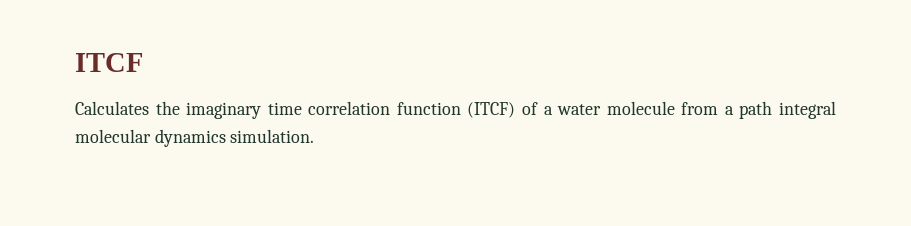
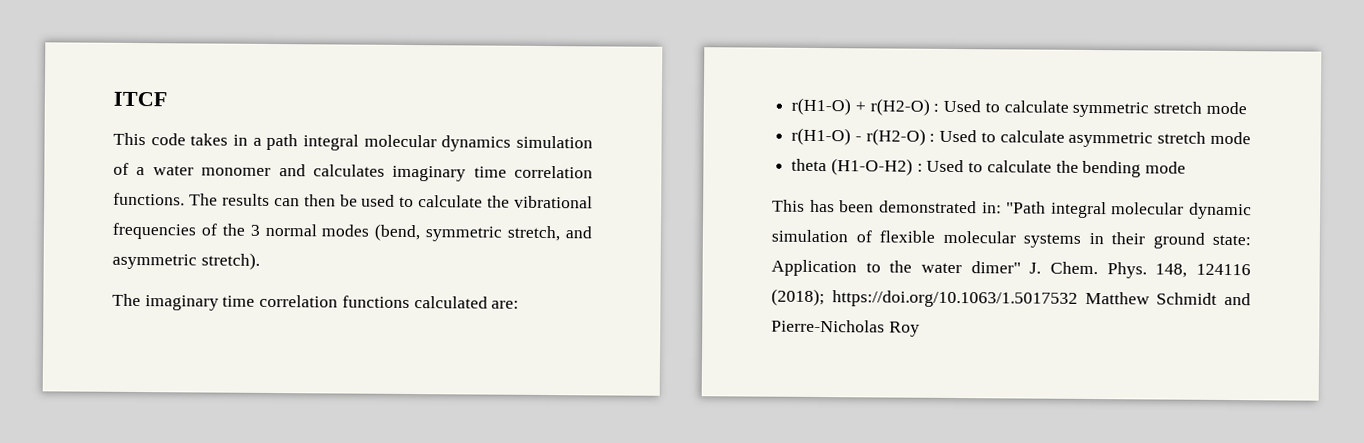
- Calculates the imaginary time correlation function (ITCF) of a water molecule from a path integral molecular dynamics simulation.
+ This code takes in a path integral molecular dynamics simulation of a water monomer and calculates imaginary time correlation functions. The results can then be used to calculate the vibrational frequencies of the 3 normal modes (bend, symmetric stretch, and asymmetric stretch).
+ The imaginary time correlation functions calculated are:
+ r(H1-O) + r(H2-O) : Used to calculate symmetric stretch mode
+ r(H1-O) - r(H2-O) : Used to calculate asymmetric stretch mode
+ theta (H1-O-H2) : Used to calculate the bending mode
+ This has been demonstrated in: "Path integral molecular dynamic simulation of flexible molecular systems in their ground state: Application to the water dimer" J. Chem. Phys. 148, 124116 (2018); https://doi.org/10.1063/1.5017532 Matthew Schmidt and Pierre-Nicholas Roy

